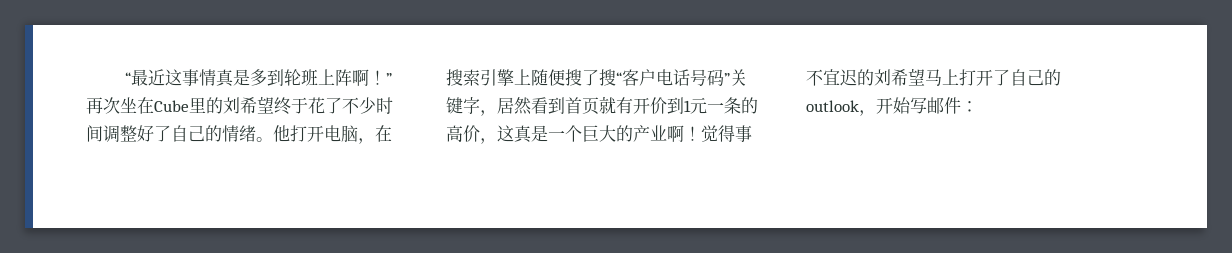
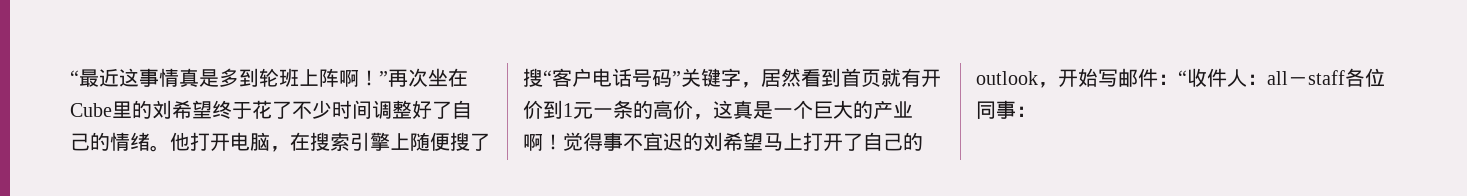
- 觉得事不宜迟的刘希望马上打开了自己的outlook，开始写邮件：
+ 觉得事不宜迟的刘希望马上打开了自己的outlook，开始写邮件：“收件人：all－staff各位同事：

